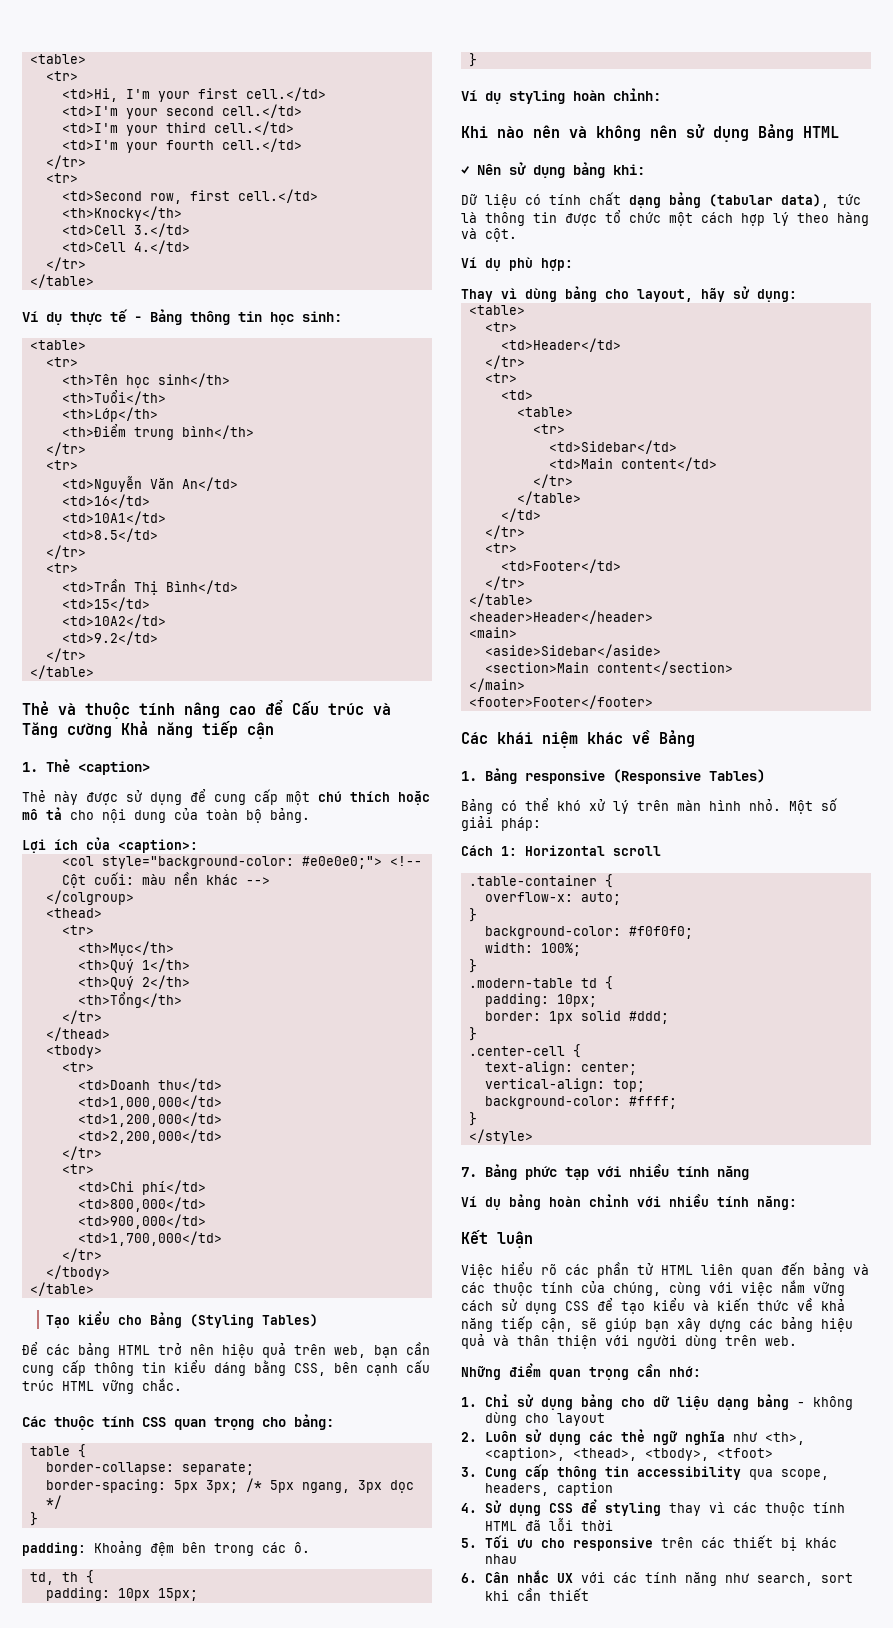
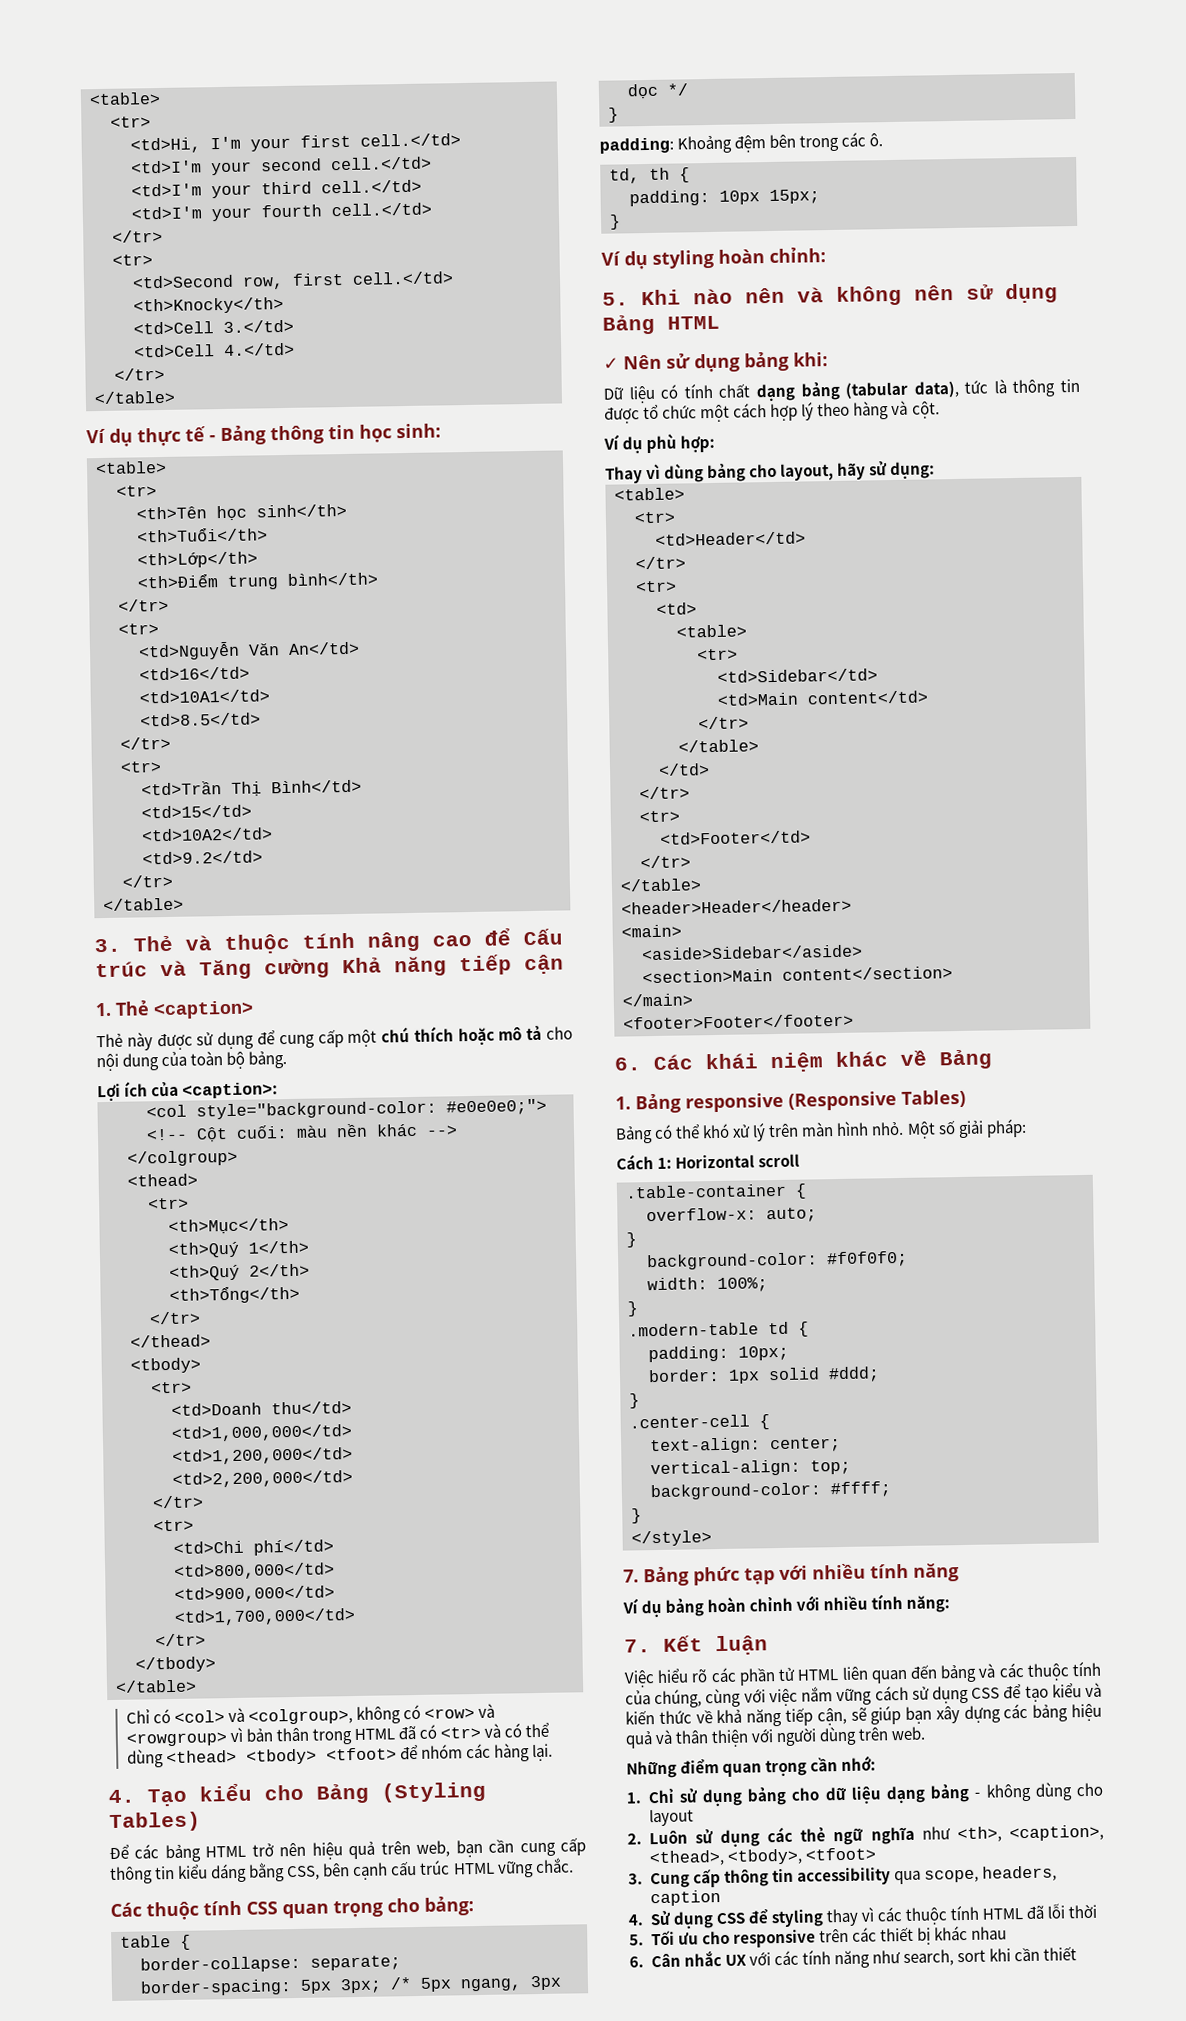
- Thẻ và thuộc tính nâng cao để Cấu trúc và Tăng cường Khả năng tiếp cận
+ 3. Thẻ và thuộc tính nâng cao để Cấu trúc và Tăng cường Khả năng tiếp cận
- Tạo kiểu cho Bảng (Styling Tables)
+ Chỉ có <col> và <colgroup>, không có <row> và <rowgroup> vì bản thân trong HTML đã có <tr> và có thể dùng <thead> <tbody> <tfoot> để nhóm các hàng lại.
+ 4. Tạo kiểu cho Bảng (Styling Tables)
- Khi nào nên và không nên sử dụng Bảng HTML
+ 5. Khi nào nên và không nên sử dụng Bảng HTML
- Các khái niệm khác về Bảng
+ 6. Các khái niệm khác về Bảng
- Kết luận
+ 7. Kết luận

